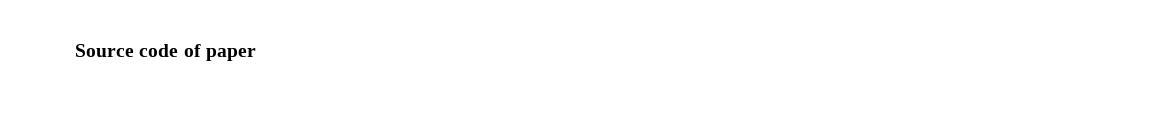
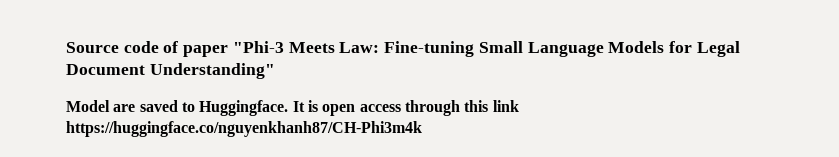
- Source code of paper
+ Source code of paper "Phi-3 Meets Law: Fine-tuning Small Language Models for Legal Document Understanding"
+ Model are saved to Huggingface. It is open access through this link https://huggingface.co/nguyenkhanh87/CH-Phi3m4k

